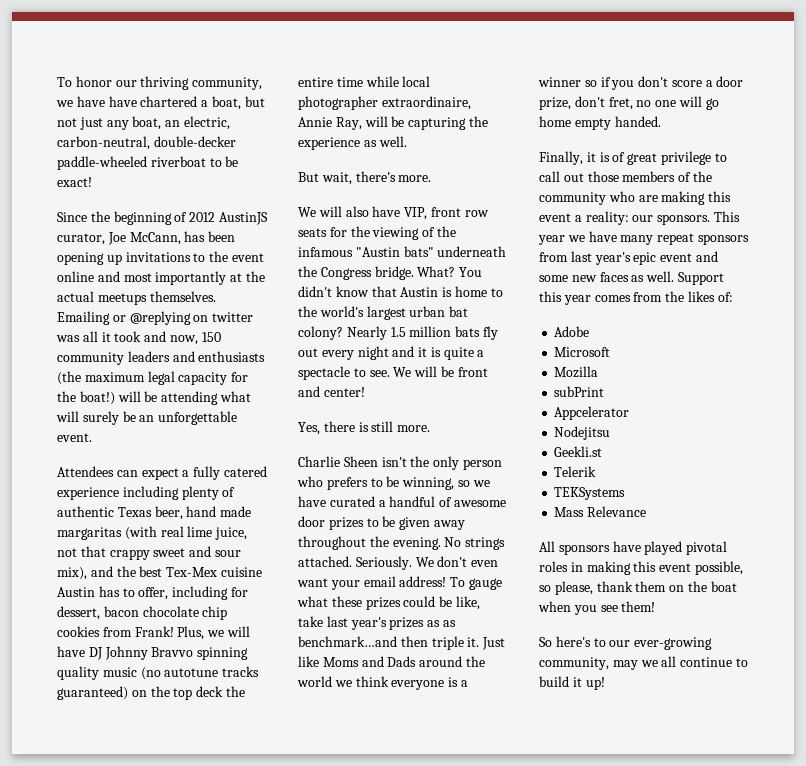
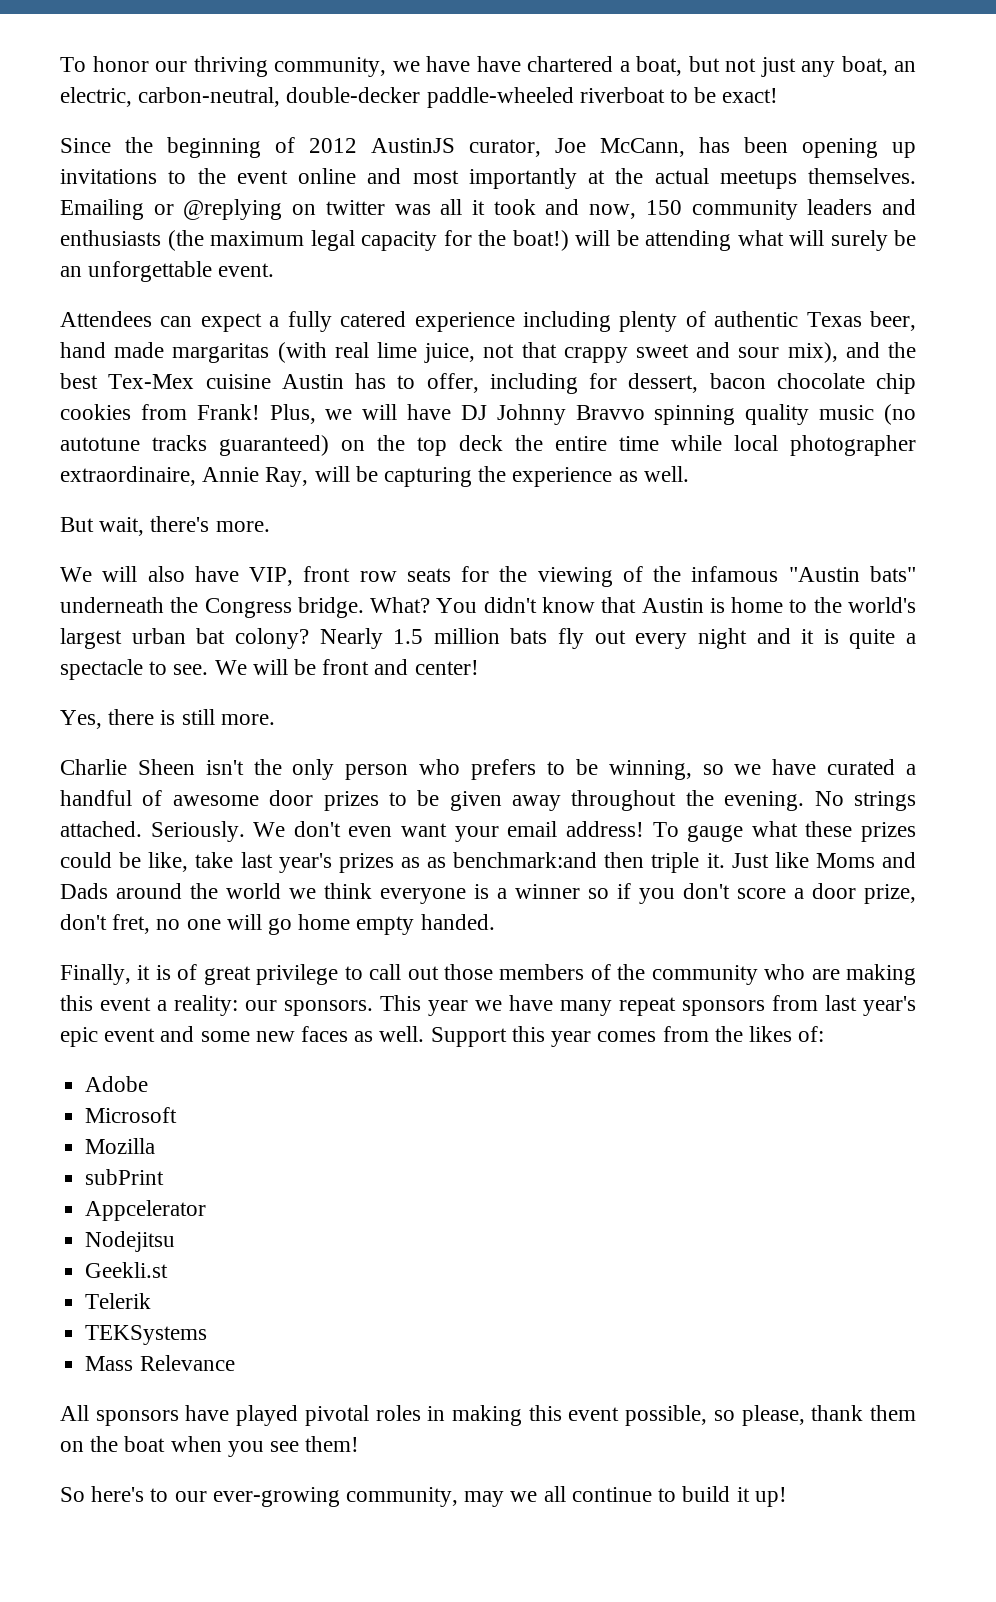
- To gauge what these prizes could be like, take last year's prizes as as benchmark…and then triple it.
+ To gauge what these prizes could be like, take last year's prizes as as benchmark:and then triple it.

